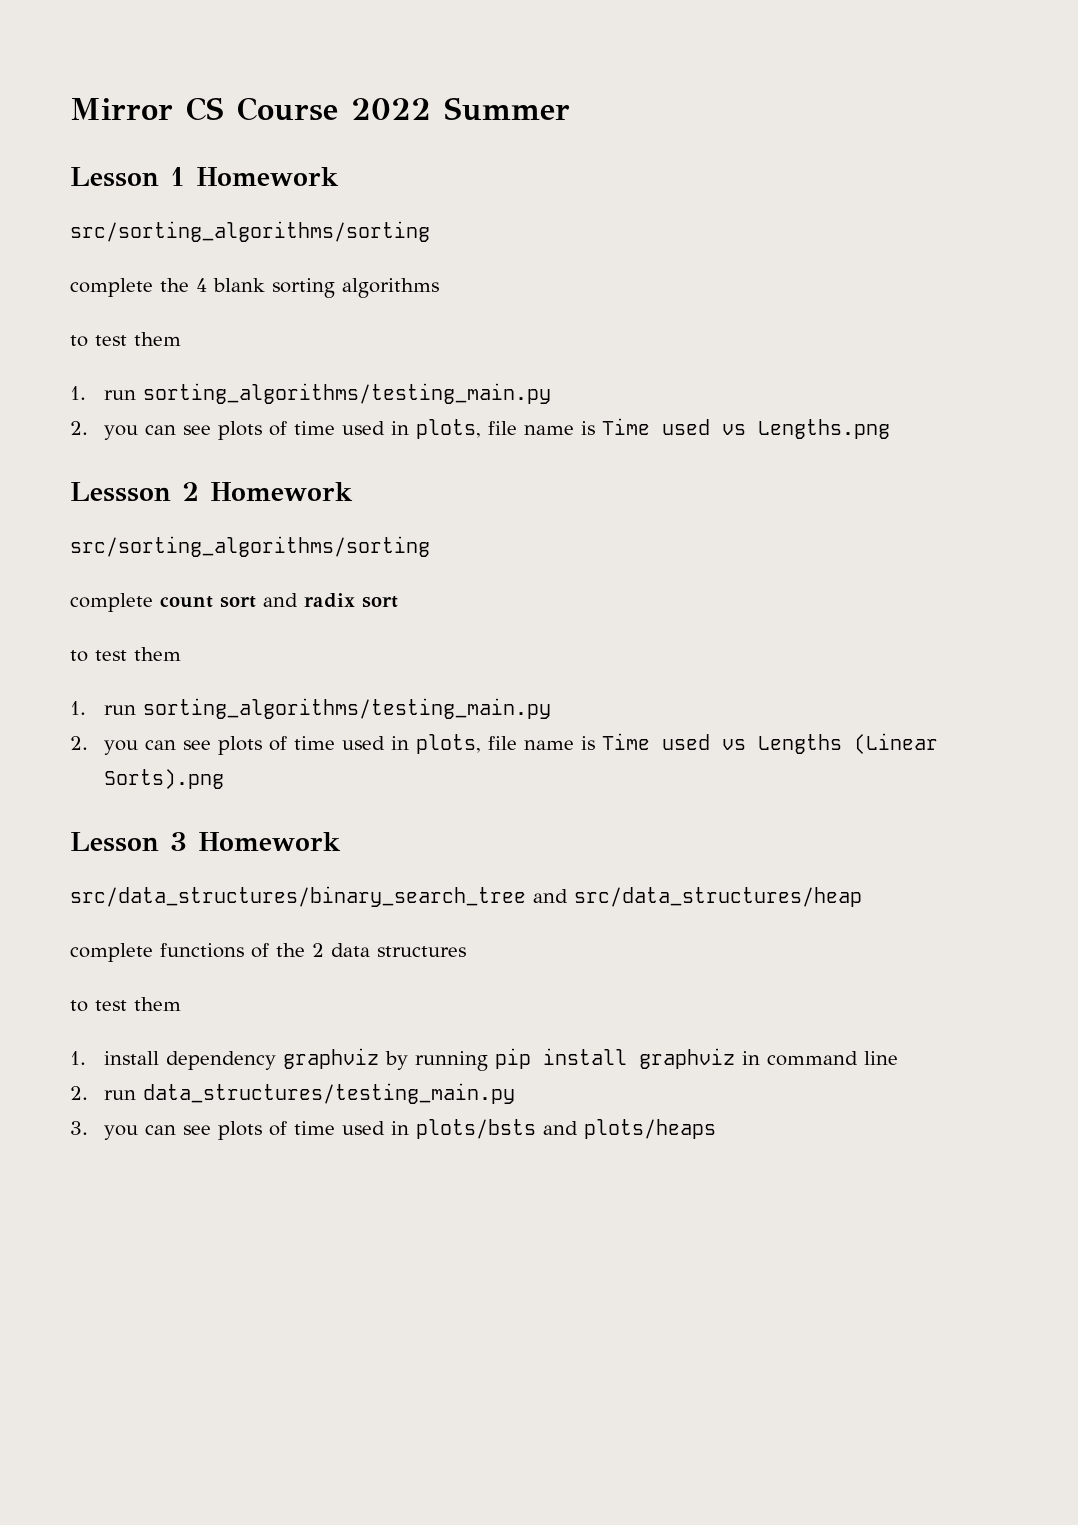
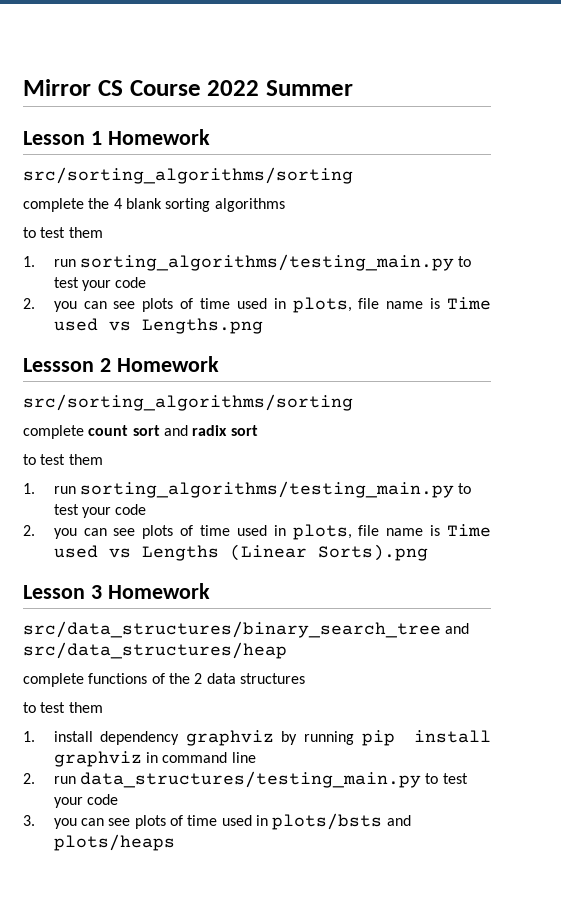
  complete the 4 blank sorting algorithms
  to test them
- 1. run sorting_algorithms/testing_main.py
+ 1. run sorting_algorithms/testing_main.py to test your code
  complete count sort and radix sort
  to test them
- 1. run sorting_algorithms/testing_main.py
+ 1. run sorting_algorithms/testing_main.py to test your code
- 2. run data_structures/testing_main.py
+ 2. run data_structures/testing_main.py to test your code

